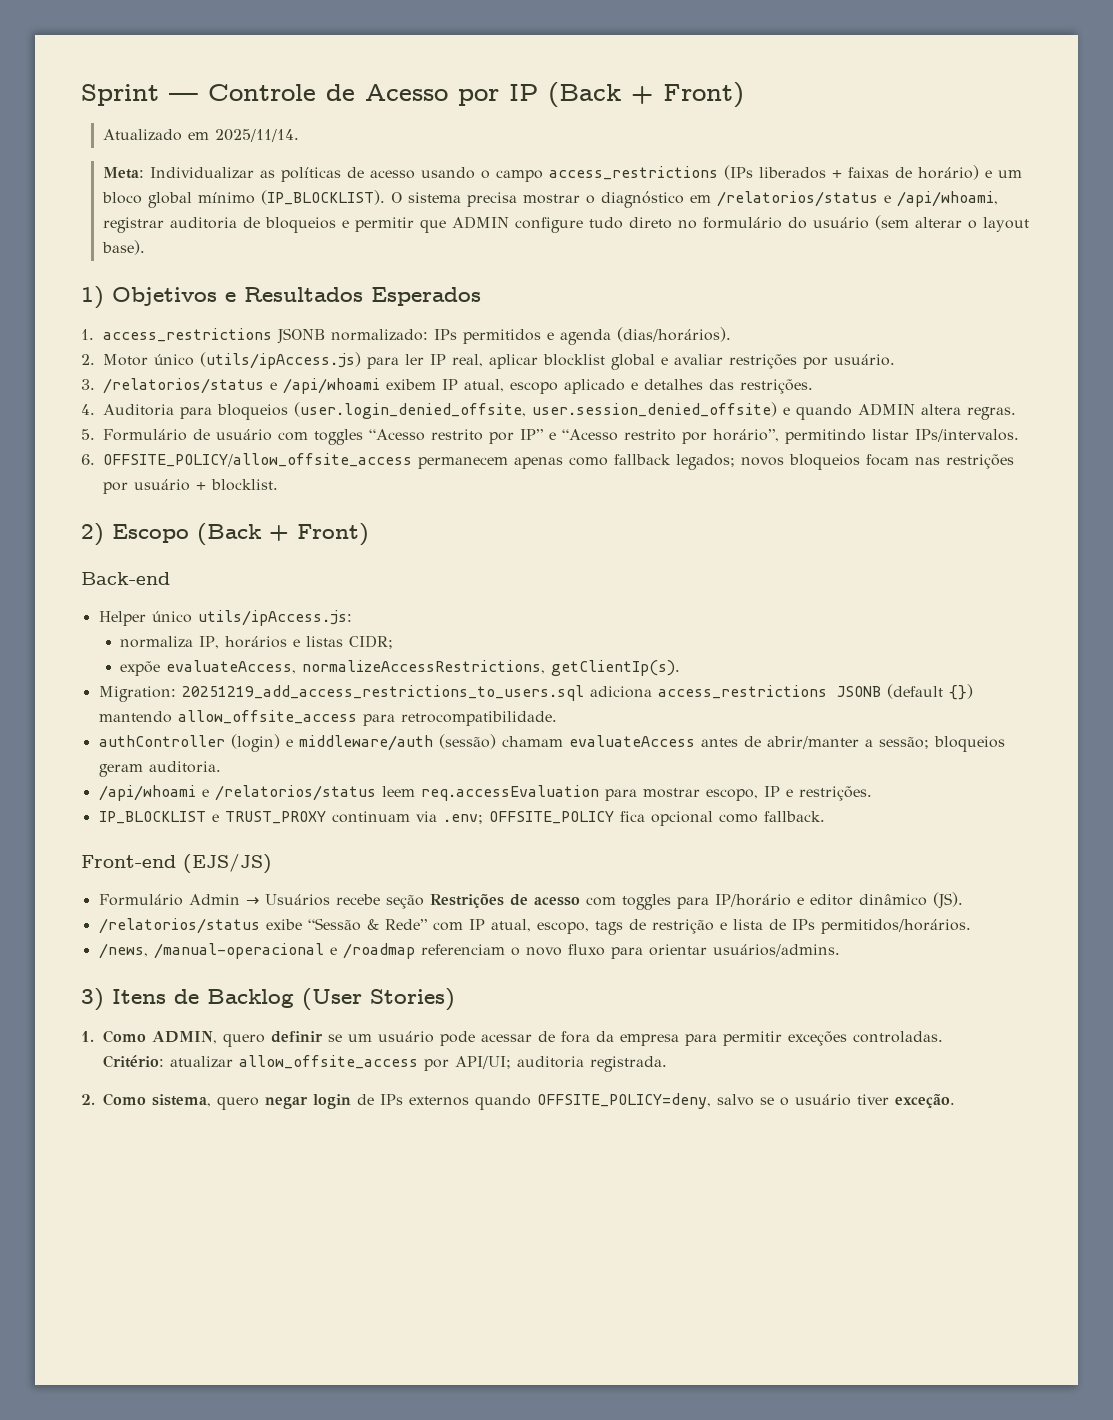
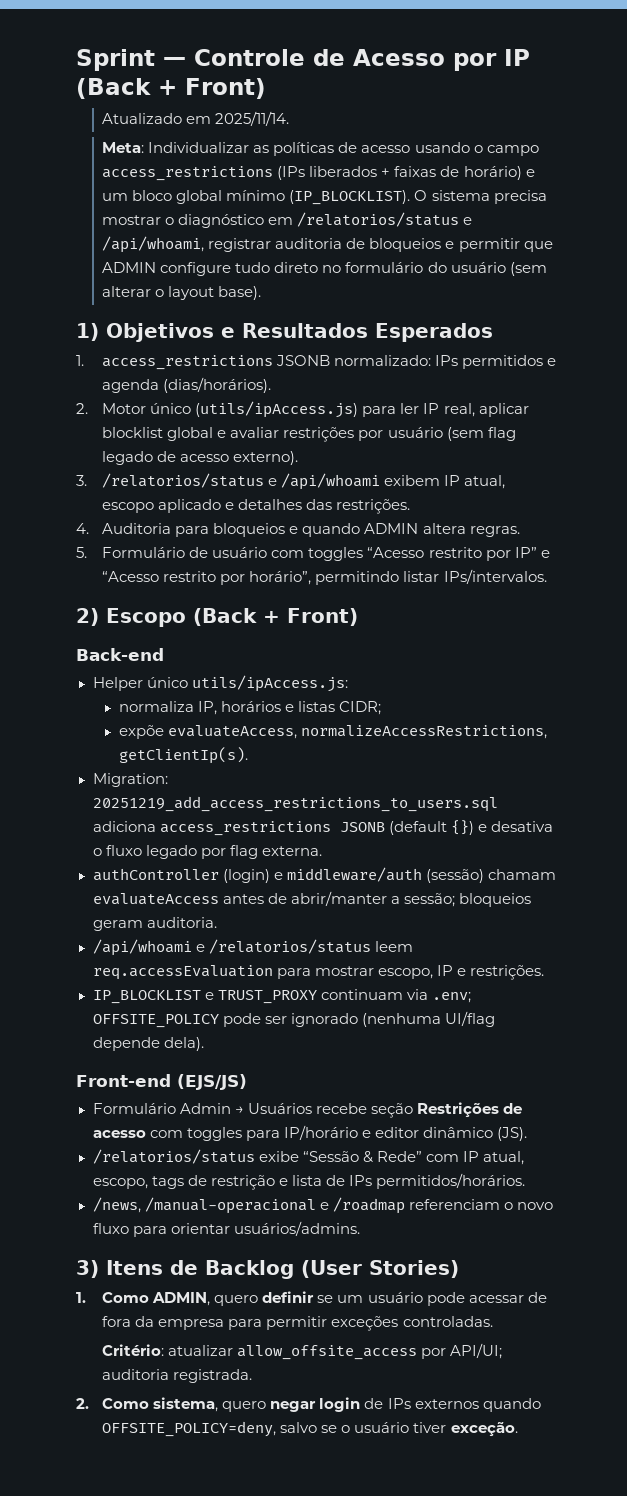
- 2. Motor único (utils/ipAccess.js) para ler IP real, aplicar blocklist global e avaliar restrições por usuário.
+ 2. Motor único (utils/ipAccess.js) para ler IP real, aplicar blocklist global e avaliar restrições por usuário (sem flag legado de acesso externo).
- 4. Auditoria para bloqueios (user.login_denied_offsite, user.session_denied_offsite) e quando ADMIN altera regras.
+ 4. Auditoria para bloqueios e quando ADMIN altera regras.
- 6. OFFSITE_POLICY/allow_offsite_access permanecem apenas como fallback legados; novos bloqueios focam nas restrições por usuário + blocklist.
- Migration: 20251219_add_access_restrictions_to_users.sql adiciona access_restrictions JSONB (default {}) mantendo allow_offsite_access para retrocompatibilidade.
+ Migration: 20251219_add_access_restrictions_to_users.sql adiciona access_restrictions JSONB (default {}) e desativa o fluxo legado por flag externa.
- IP_BLOCKLIST e TRUST_PROXY continuam via .env; OFFSITE_POLICY fica opcional como fallback.
+ IP_BLOCKLIST e TRUST_PROXY continuam via .env; OFFSITE_POLICY pode ser ignorado (nenhuma UI/flag depende dela).

